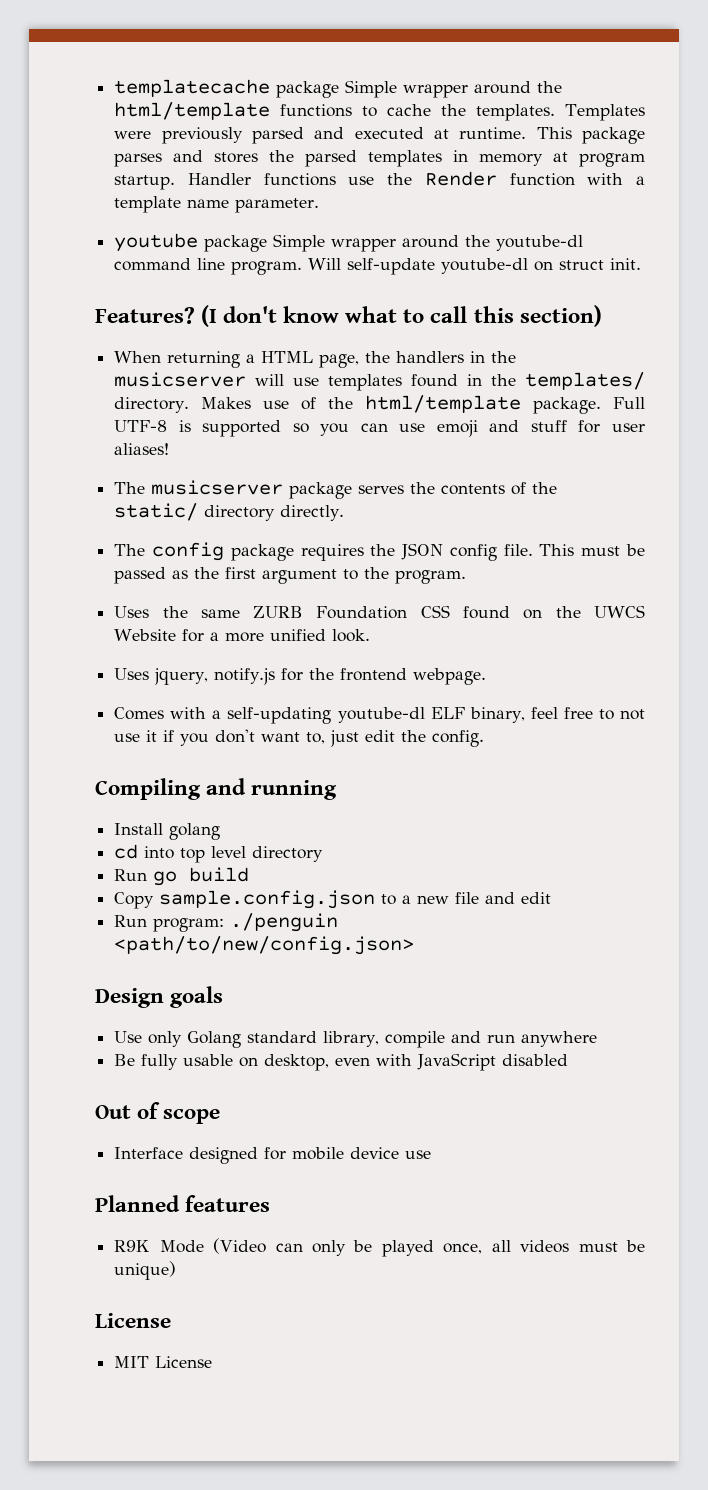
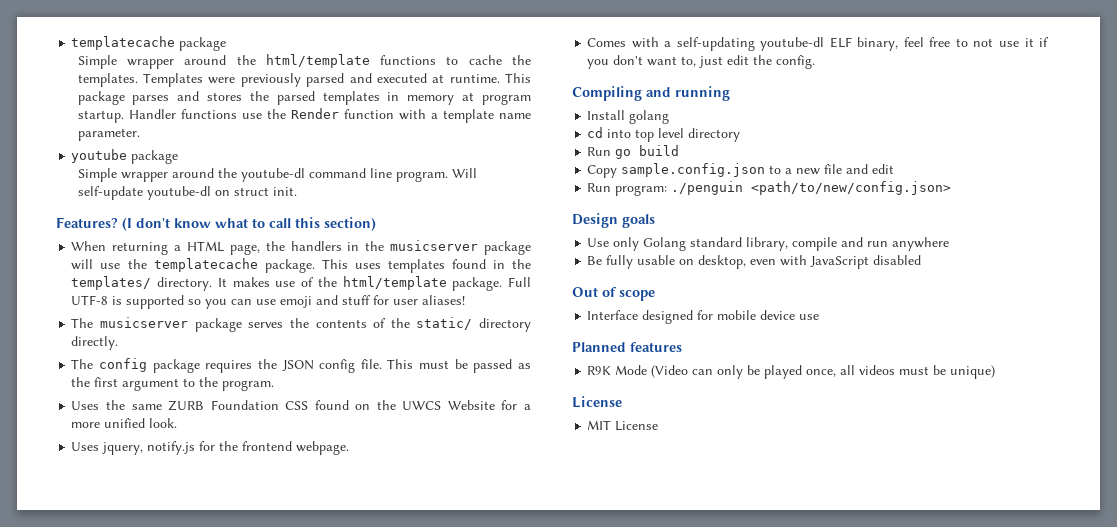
- templatecache package Simple wrapper around the html/template functions to cache the templates.
+ templatecache package
+ Simple wrapper around the html/template functions to cache the templates.
- youtube package Simple wrapper around the youtube-dl command line program.
+ youtube package
+ Simple wrapper around the youtube-dl command line program.
- When returning a HTML page, the handlers in the musicserver will use templates found in the templates/ directory.
+ When returning a HTML page, the handlers in the musicserver package will use the templatecache package. This uses templates found in the templates/ directory.
- Makes use of the html/template package.
+ It makes use of the html/template package.

